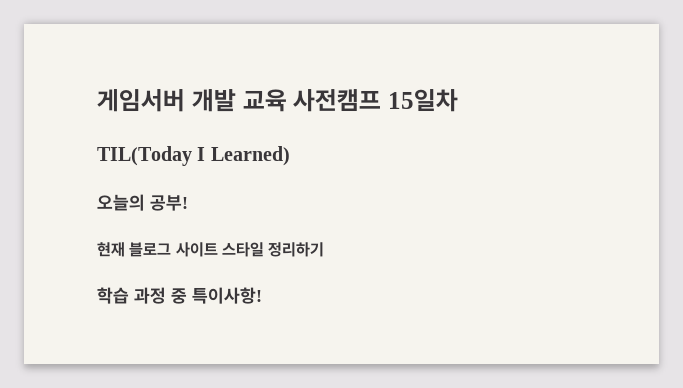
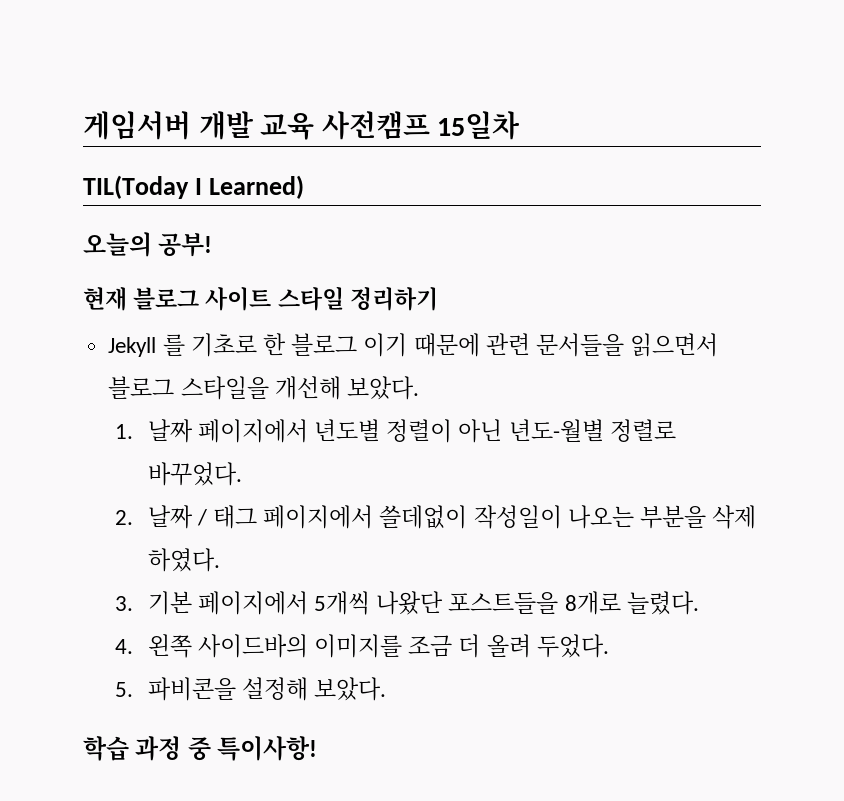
+ Jekyll 를 기초로 한 블로그 이기 때문에 관련 문서들을 읽으면서 블로그 스타일을 개선해 보았다.
+ 1. 날짜 페이지에서 년도별 정렬이 아닌 년도-월별 정렬로 바꾸었다.
+ 2. 날짜 / 태그 페이지에서 쓸데없이 작성일이 나오는 부분을 삭제 하였다.
+ 3. 기본 페이지에서 5개씩 나왔단 포스트들을 8개로 늘렸다.
+ 4. 왼쪽 사이드바의 이미지를 조금 더 올려 두었다.
+ 5. 파비콘을 설정해 보았다.

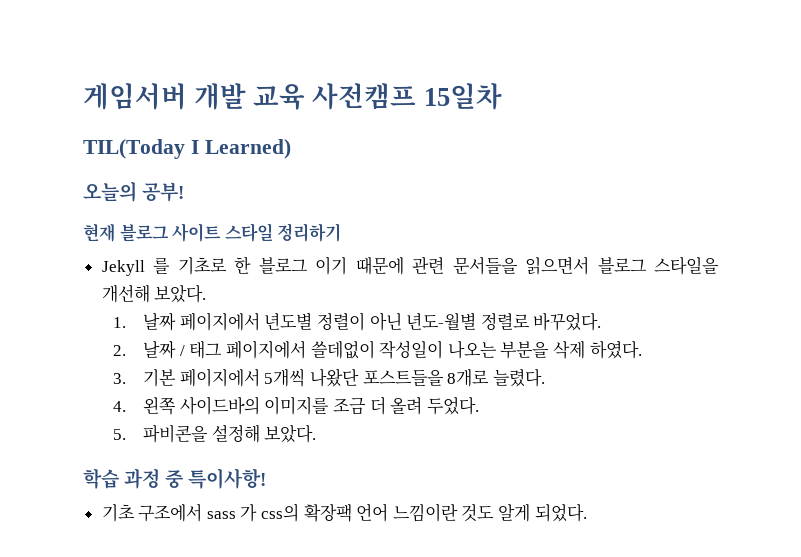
+ 기초 구조에서 sass 가 css의 확장팩 언어 느낌이란 것도 알게 되었다.

